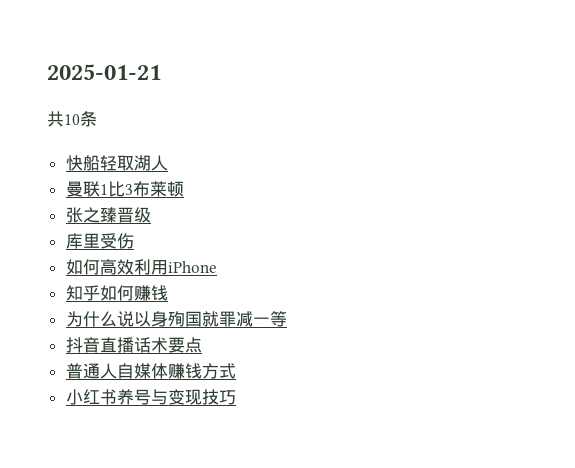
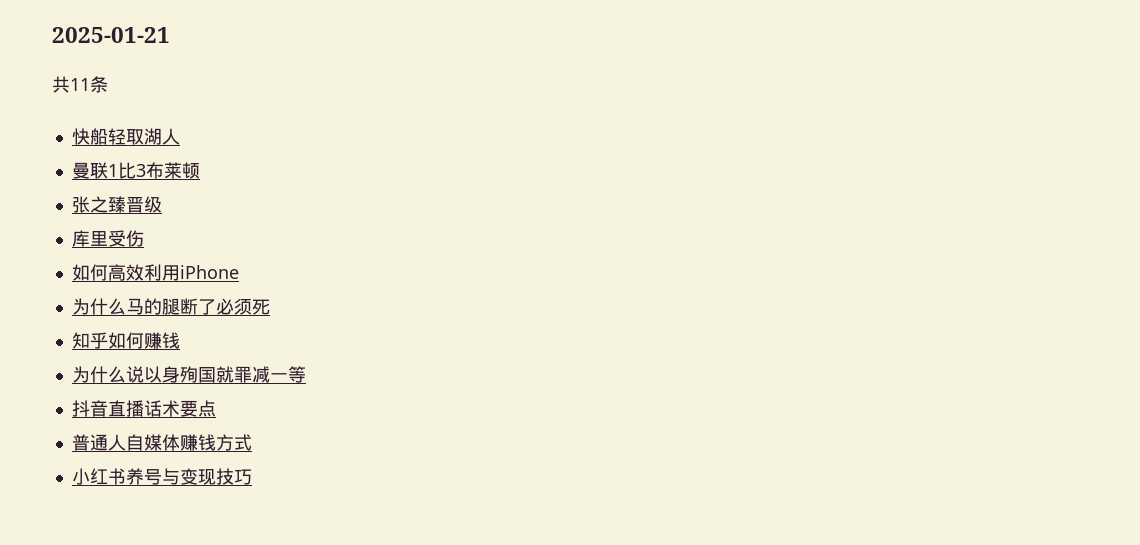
- 共10条
+ 共11条
+ 为什么马的腿断了必须死

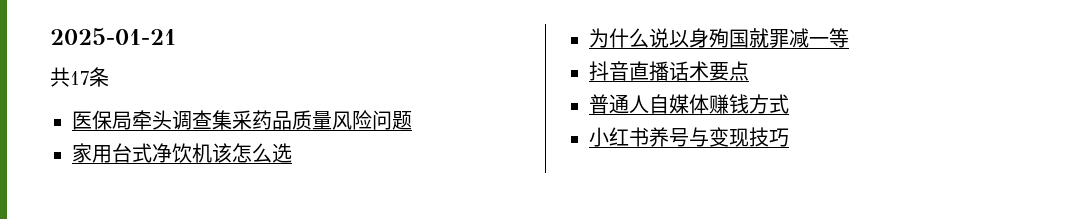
- 共11条
+ 共17条
- 快船轻取湖人
- 曼联1比3布莱顿
- 张之臻晋级
- 库里受伤
- 如何高效利用iPhone
- 为什么马的腿断了必须死
- 知乎如何赚钱
+ 医保局牵头调查集采药品质量风险问题
+ 家用台式净饮机该怎么选

